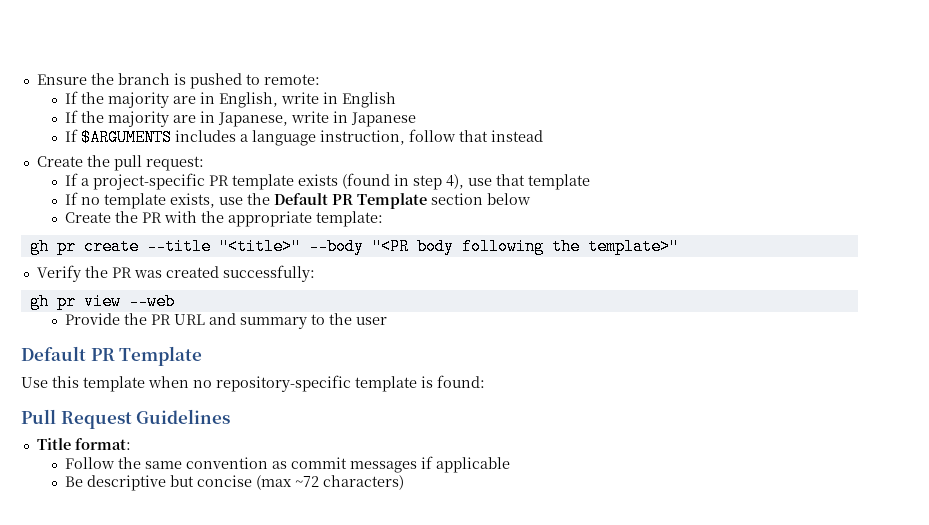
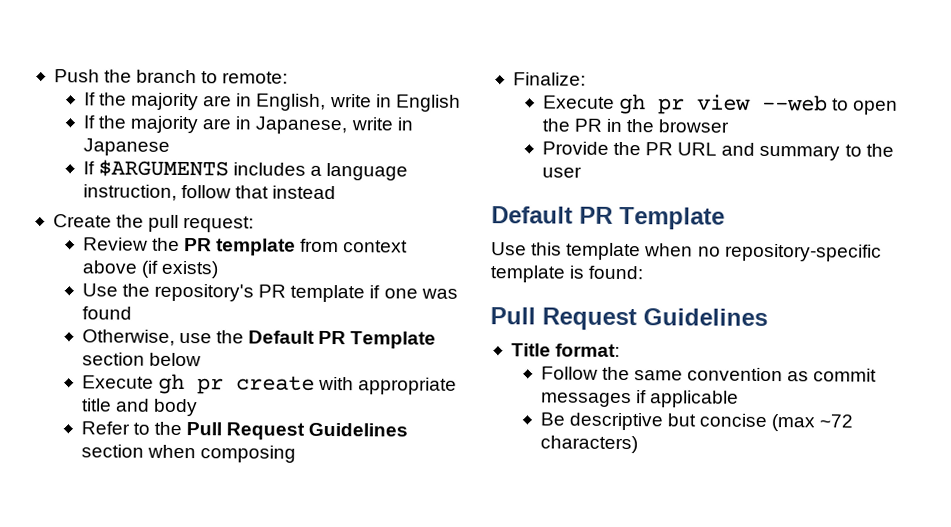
- Ensure the branch is pushed to remote:
+ Push the branch to remote:
- If a project-specific PR template exists (found in step 4), use that template
- If no template exists, use the Default PR Template section below
+ Review the PR template from context above (if exists)
+ Use the repository's PR template if one was found
+ Otherwise, use the Default PR Template section below
- Create the PR with the appropriate template:
- gh pr create --title "<title>" --body "<PR body following the template>"
- Verify the PR was created successfully:
- gh pr view --web
+ Execute gh pr create with appropriate title and body
+ Refer to the Pull Request Guidelines section when composing
+ Finalize:
+ Execute gh pr view --web to open the PR in the browser

